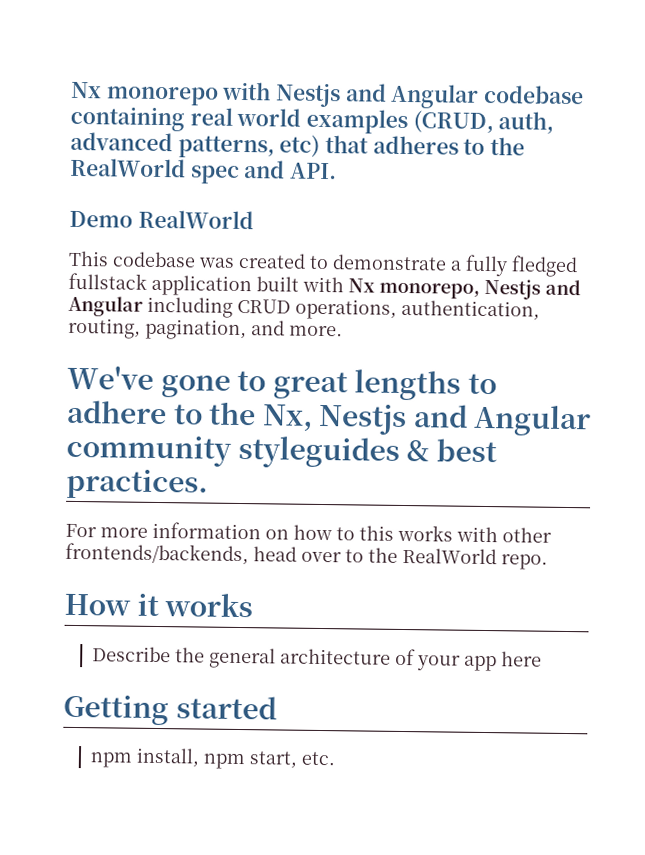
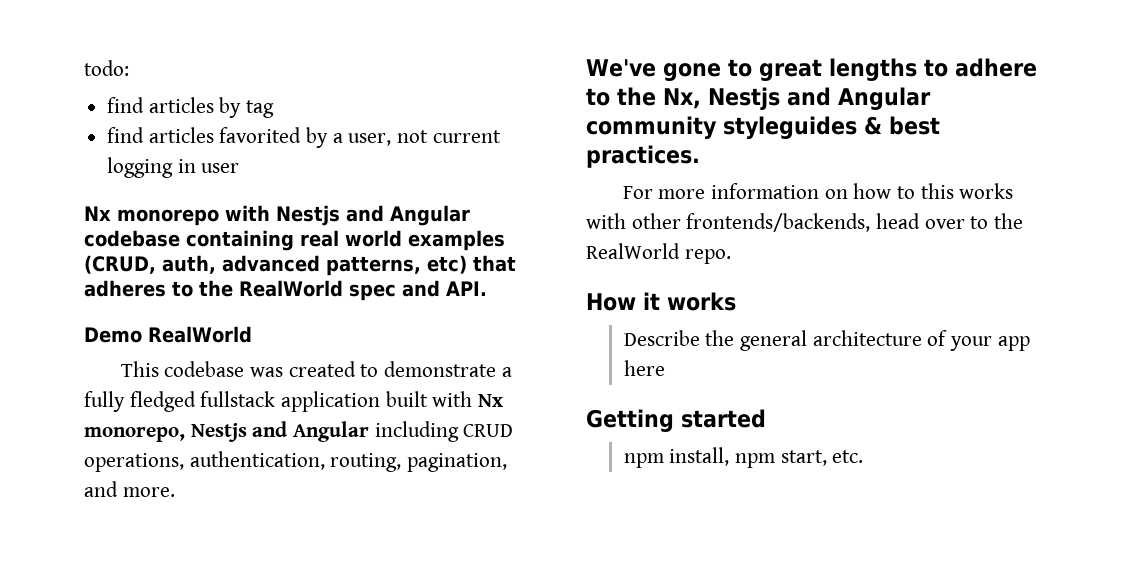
+ todo:
+ find articles by tag
+ find articles favorited by a user, not current logging in user

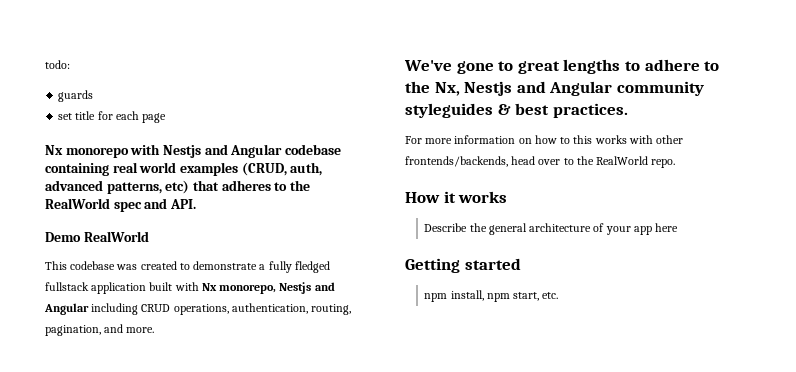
- find articles by tag
- find articles favorited by a user, not current logging in user
+ guards
+ set title for each page

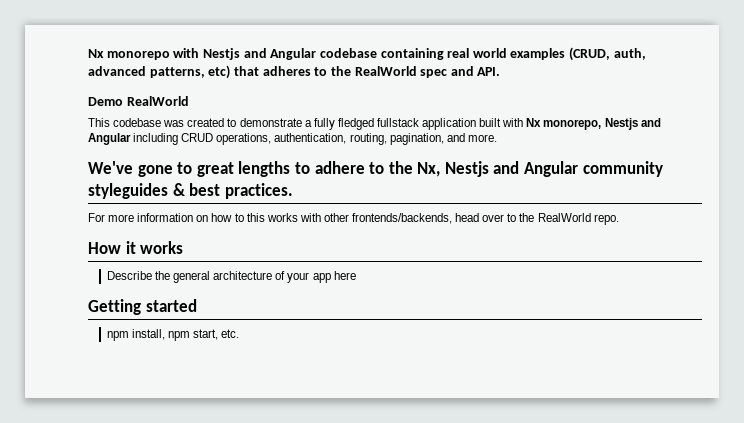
- todo:
- guards
- set title for each page

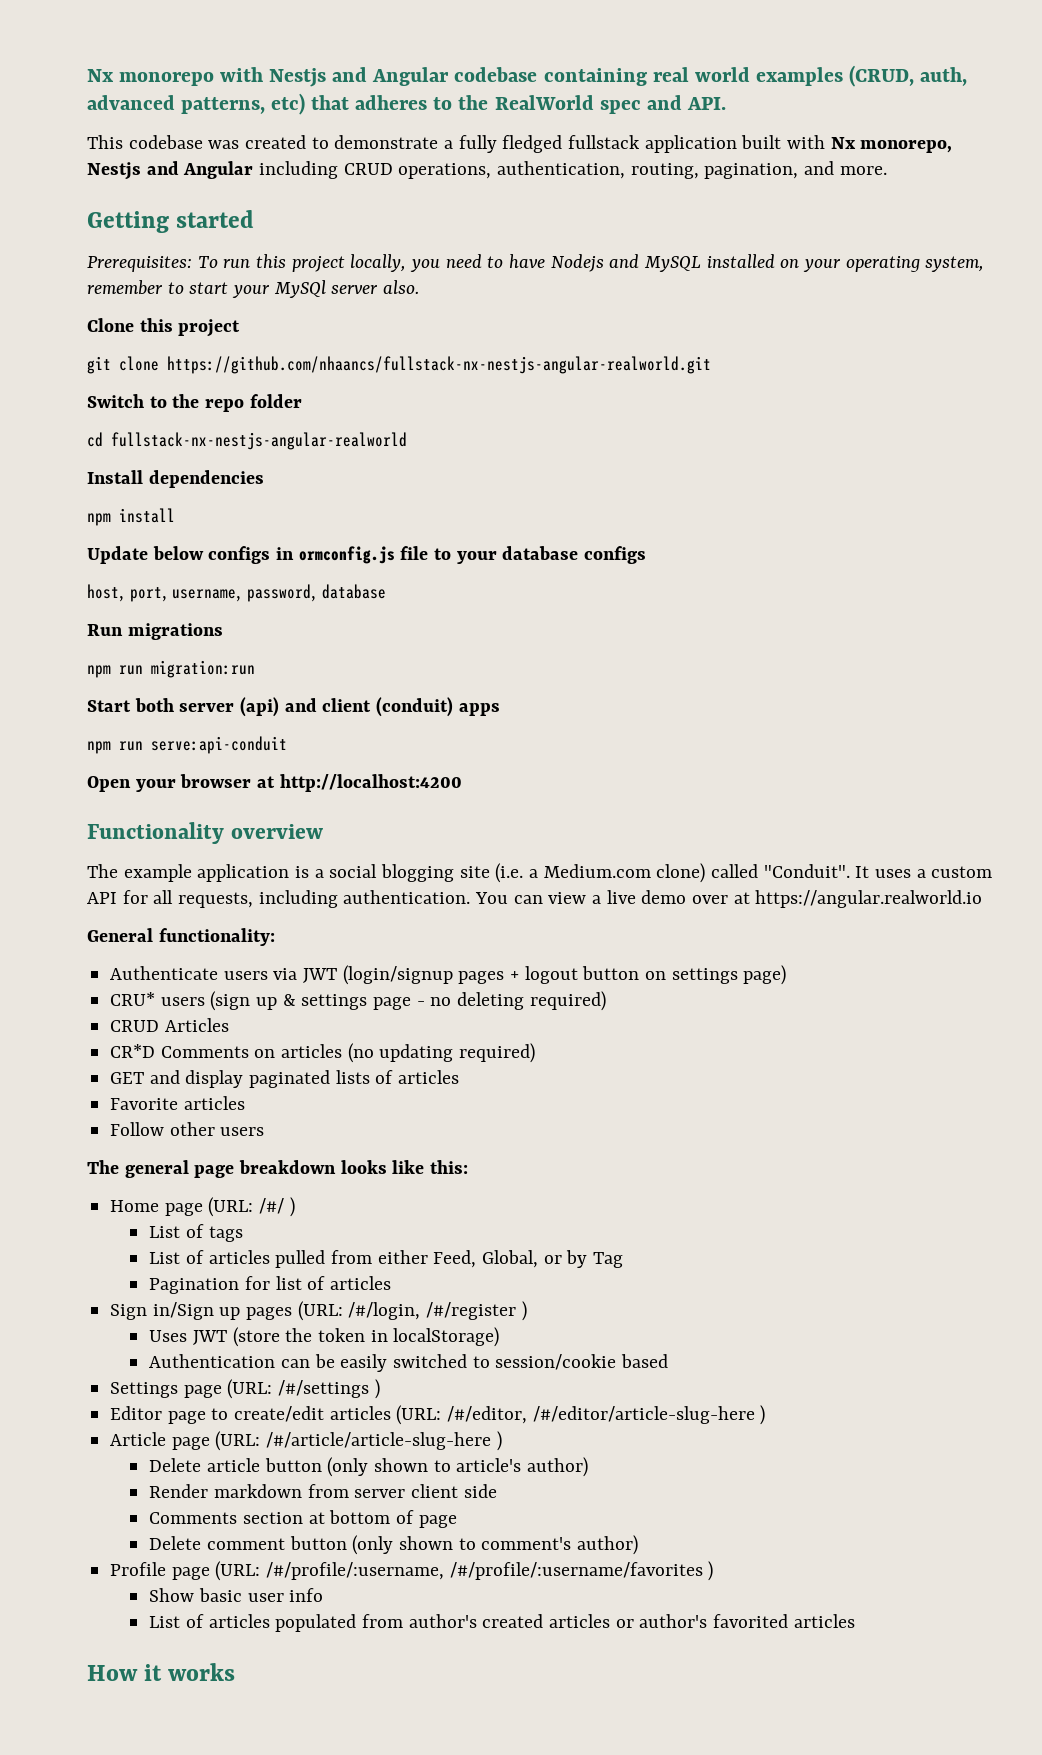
- Demo RealWorld
- We've gone to great lengths to adhere to the Nx, Nestjs and Angular community styleguides & best practices.
- For more information on how to this works with other frontends/backends, head over to the RealWorld repo.
+ Getting started
+ Prerequisites: To run this project locally, you need to have Nodejs and MySQL installed on your operating system, remember to start your MySQl server also.
+ Clone this project
+ git clone https://github.com/nhaancs/fullstack-nx-nestjs-angular-realworld.git
+ Switch to the repo folder
+ cd fullstack-nx-nestjs-angular-realworld
+ Install dependencies
+ npm install
+ Update below configs in ormconfig.js file to your database configs
+ host, port, username, password, database
+ Run migrations
+ npm run migration:run
+ Start both server (api) and client (conduit) apps
+ npm run serve:api-conduit
+ Open your browser at http://localhost:4200
+ Functionality overview
+ The example application is a social blogging site (i.e. a Medium.com clone) called "Conduit". It uses a custom API for all requests, including authentication. You can view a live demo over at https://angular.realworld.io
+ General functionality:
+ Authenticate users via JWT (login/signup pages + logout button on settings page)
+ CRU* users (sign up & settings page - no deleting required)
+ CRUD Articles
+ CR*D Comments on articles (no updating required)
+ GET and display paginated lists of articles
+ Favorite articles
+ Follow other users
+ The general page breakdown looks like this:
+ Home page (URL: /#/ )
+ List of tags
+ List of articles pulled from either Feed, Global, or by Tag
+ Pagination for list of articles
+ Sign in/Sign up pages (URL: /#/login, /#/register )
+ Uses JWT (store the token in localStorage)
+ Authentication can be easily switched to session/cookie based
+ Settings page (URL: /#/settings )
+ Editor page to create/edit articles (URL: /#/editor, /#/editor/article-slug-here )
+ Article page (URL: /#/article/article-slug-here )
+ Delete article button (only shown to article's author)
+ Render markdown from server client side
+ Comments section at bottom of page
+ Delete comment button (only shown to comment's author)
+ Profile page (URL: /#/profile/:username, /#/profile/:username/favorites )
+ Show basic user info
+ List of articles populated from author's created articles or author's favorited articles
  How it works
- Describe the general architecture of your app here
- Getting started
- npm install, npm start, etc.

